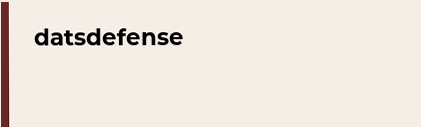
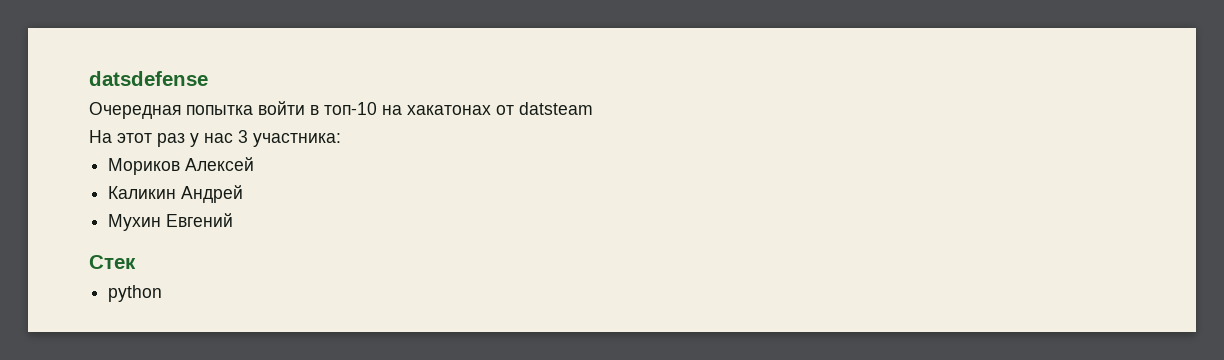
+ Очередная попытка войти в топ-10 на хакатонах от datsteam
+ На этот раз у нас 3 участника:
+ Мориков Алексей
+ Каликин Андрей
+ Мухин Евгений
+ Стек
+ python

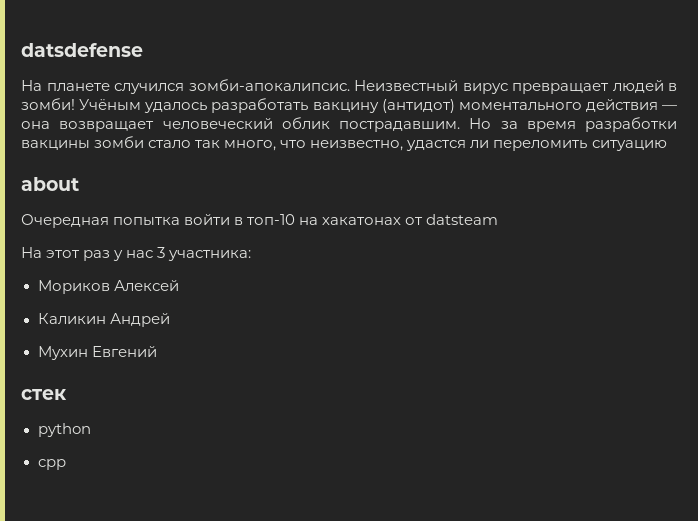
+ На планете случился зомби-апокалипсис. Неизвестный вирус превращает людей в зомби! Учёным удалось разработать вакцину (антидот) моментального действия — она возвращает человеческий облик пострадавшим. Но за время разработки вакцины зомби стало так много, что неизвестно, удастся ли переломить ситуацию
+ about
- Стек
+ стек
+ cpp

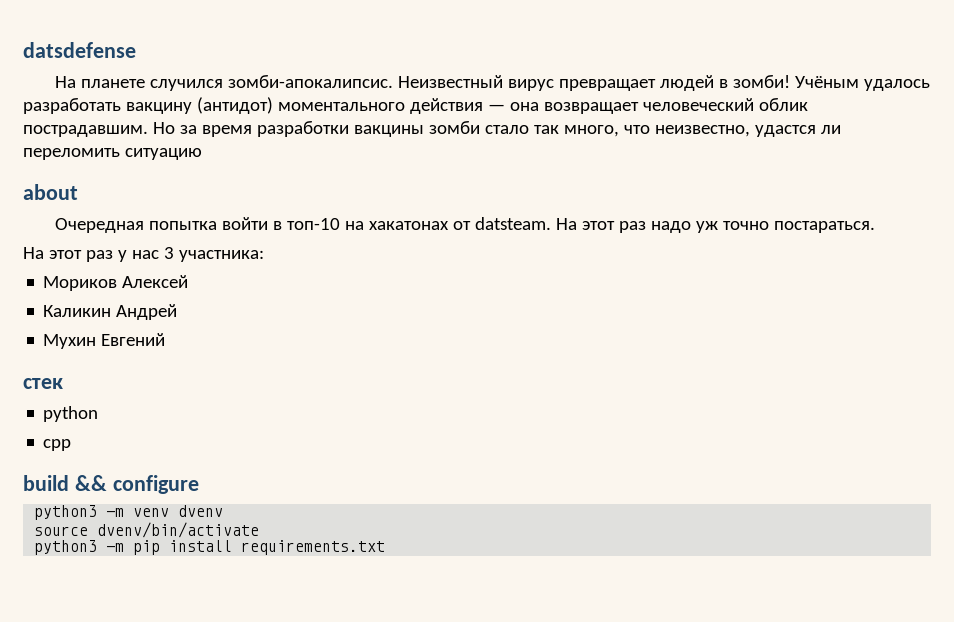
- Очередная попытка войти в топ-10 на хакатонах от datsteam
+ Очередная попытка войти в топ-10 на хакатонах от datsteam. На этот раз надо уж точно постараться.
+ build && configure
+ python3 -m venv dvenv
+ source dvenv/bin/activate
+ python3 -m pip install requirements.txt

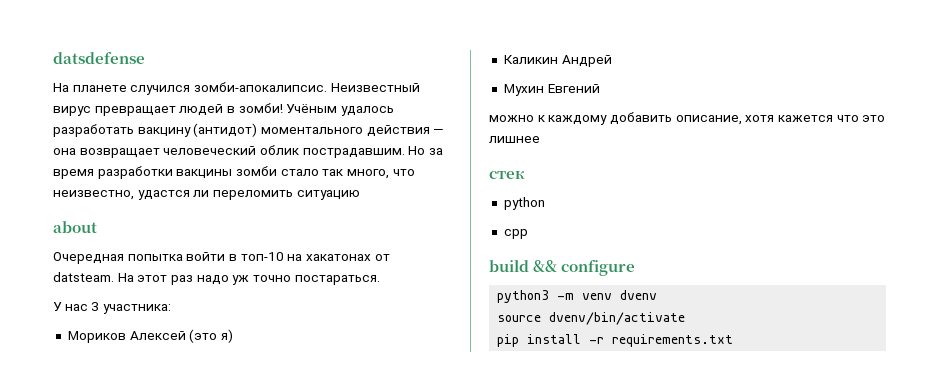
- На этот раз у нас 3 участника:
+ У нас 3 участника:
- Мориков Алексей
+ Мориков Алексей (это я)
+ можно к каждому добавить описание, хотя кажется что это лишнее
- python3 -m pip install requirements.txt
+ pip install -r requirements.txt

